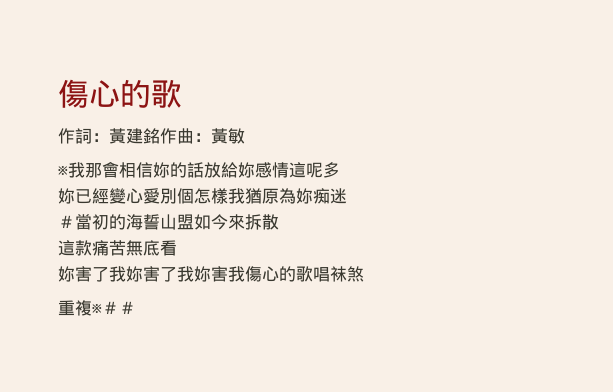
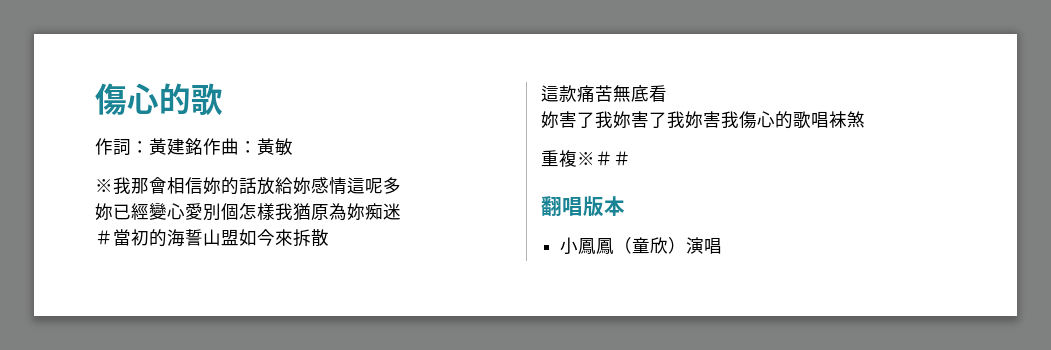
+ 翻唱版本
+ 小鳳鳳（童欣）演唱

